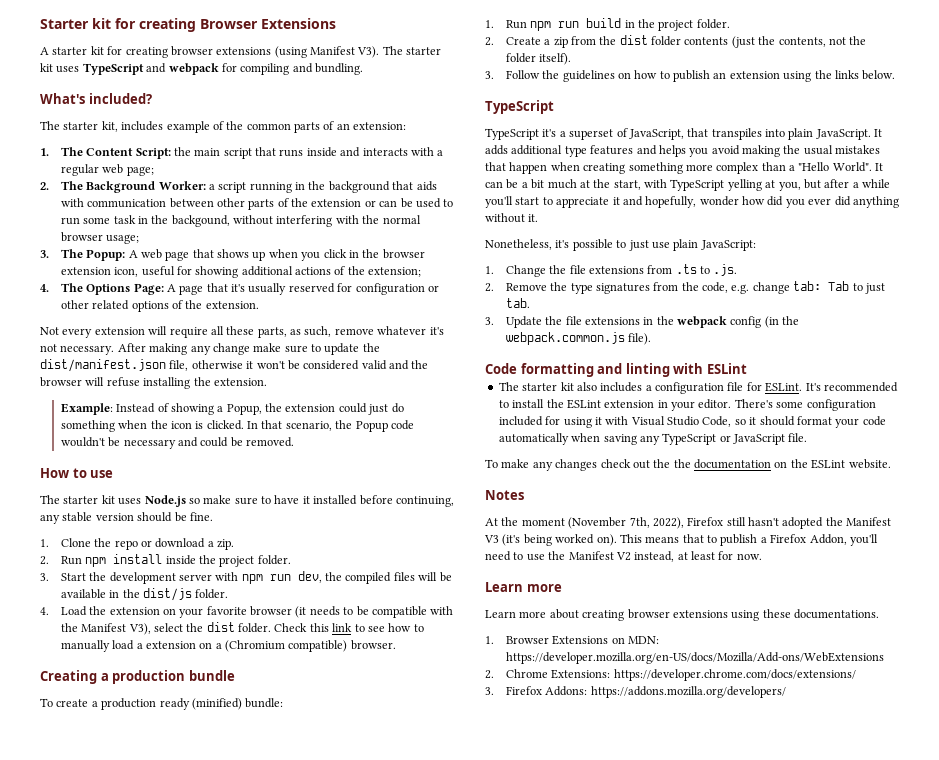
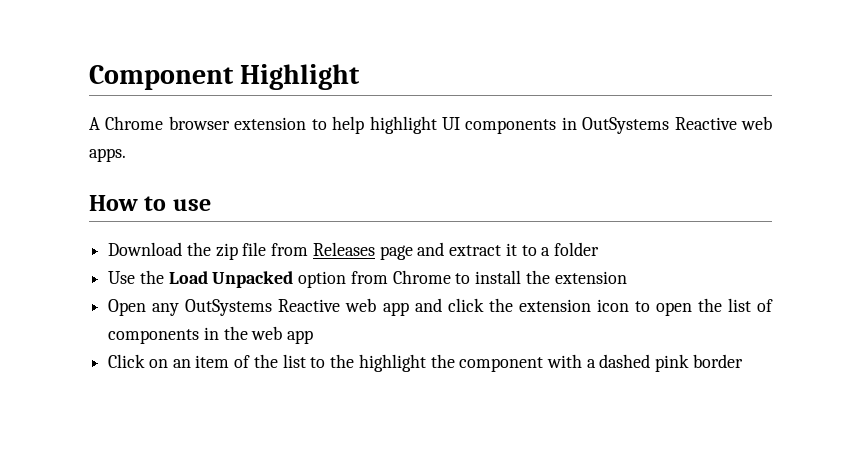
- Starter kit for creating Browser Extensions
- A starter kit for creating browser extensions (using Manifest V3). The starter kit uses TypeScript and webpack for compiling and bundling.
- What's included?
- The starter kit, includes example of the common parts of an extension:
- 1. The Content Script: the main script that runs inside and interacts with a regular web page;
- 2. The Background Worker: a script running in the background that aids with communication between other parts of the extension or can be used to run some task in the backgound, without interfering with the normal browser usage;
- 3. The Popup: A web page that shows up when you click in the browser extension icon, useful for showing additional actions of the extension;
- 4. The Options Page: A page that it's usually reserved for configuration or other related options of the extension.
- Not every extension will require all these parts, as such, remove whatever it's not necessary. After making any change make sure to update the dist/manifest.json file, otherwise it won't be considered valid and the browser will refuse installing the extension.
- Example: Instead of showing a Popup, the extension could just do something when the icon is clicked. In that scenario, the Popup code wouldn't be necessary and could be removed.
+ Component Highlight
+ A Chrome browser extension to help highlight UI components in OutSystems Reactive web apps.
  How to use
- The starter kit uses Node.js so make sure to have it installed before continuing, any stable version should be fine.
- 1. Clone the repo or download a zip.
- 2. Run npm install inside the project folder.
- 3. Start the development server with npm run dev, the compiled files will be available in the dist/js folder.
- 4. Load the extension on your favorite browser (it needs to be compatible with the Manifest V3), select the dist folder. Check this link to see how to manually load a extension on a (Chromium compatible) browser.
- Creating a production bundle
- To create a production ready (minified) bundle:
- 1. Run npm run build in the project folder.
- 2. Create a zip from the dist folder contents (just the contents, not the folder itself).
- 3. Follow the guidelines on how to publish an extension using the links below.
- TypeScript
- TypeScript it's a superset of JavaScript, that transpiles into plain JavaScript. It adds additional type features and helps you avoid making the usual mistakes that happen when creating something more complex than a "Hello World". It can be a bit much at the start, with TypeScript yelling at you, but after a while you'll start to appreciate it and hopefully, wonder how did you ever did anything without it.
- Nonetheless, it's possible to just use plain JavaScript:
- 1. Change the file extensions from .ts to .js.
- 2. Remove the type signatures from the code, e.g. change tab: Tab to just tab.
- 3. Update the file extensions in the webpack config (in the webpack.common.js file).
- Code formatting and linting with ESLint
- The starter kit also includes a configuration file for ESLint. It's recommended to install the ESLint extension in your editor. There's some configuration included for using it with Visual Studio Code, so it should format your code automatically when saving any TypeScript or JavaScript file.
- To make any changes check out the the documentation on the ESLint website.
- Notes
- At the moment (November 7th, 2022), Firefox still hasn't adopted the Manifest V3 (it's being worked on). This means that to publish a Firefox Addon, you'll need to use the Manifest V2 instead, at least for now.
- Learn more
- Learn more about creating browser extensions using these documentations.
- 1. Browser Extensions on MDN: https://developer.mozilla.org/en-US/docs/Mozilla/Add-ons/WebExtensions
- 2. Chrome Extensions: https://developer.chrome.com/docs/extensions/
- 3. Firefox Addons: https://addons.mozilla.org/developers/
+ Download the zip file from Releases page and extract it to a folder
+ Use the Load Unpacked option from Chrome to install the extension
+ Open any OutSystems Reactive web app and click the extension icon to open the list of components in the web app
+ Click on an item of the list to the highlight the component with a dashed pink border

